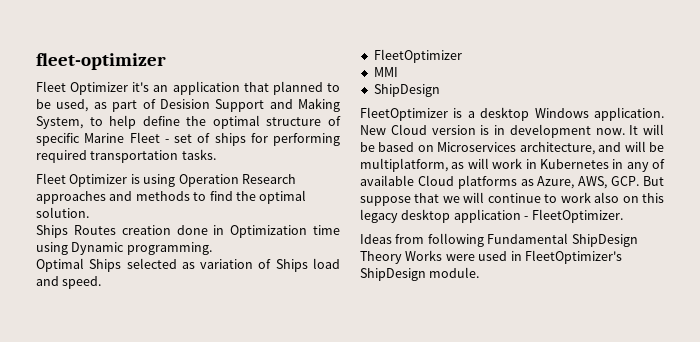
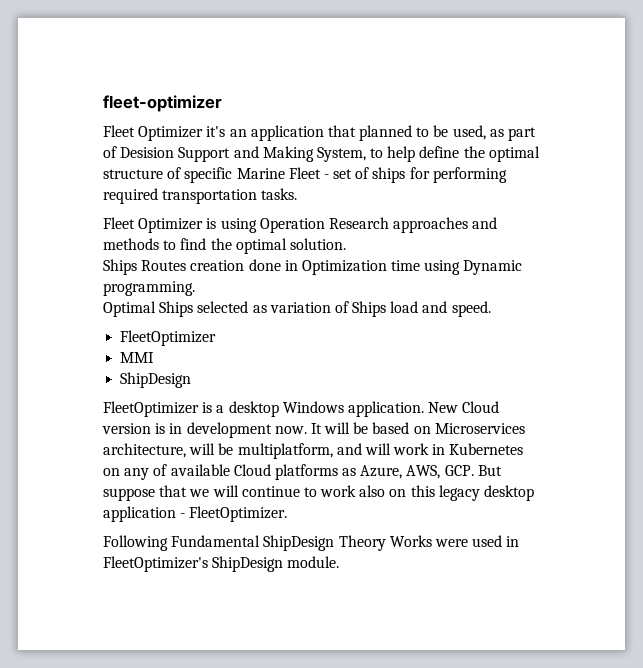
- It will be based on Microservices architecture, and will be multiplatform, as will work in Kubernetes in any of available Cloud platforms as Azure, AWS, GCP. But suppose that we will continue to work also on this legacy desktop application - FleetOptimizer.
+ It will be based on Microservices architecture, will be multiplatform, and will work in Kubernetes on any of available Cloud platforms as Azure, AWS, GCP. But suppose that we will continue to work also on this legacy desktop application - FleetOptimizer.
- Ideas from following Fundamental ShipDesign Theory Works were used in FleetOptimizer's ShipDesign module.
+ Following Fundamental ShipDesign Theory Works were used in FleetOptimizer's ShipDesign module.

